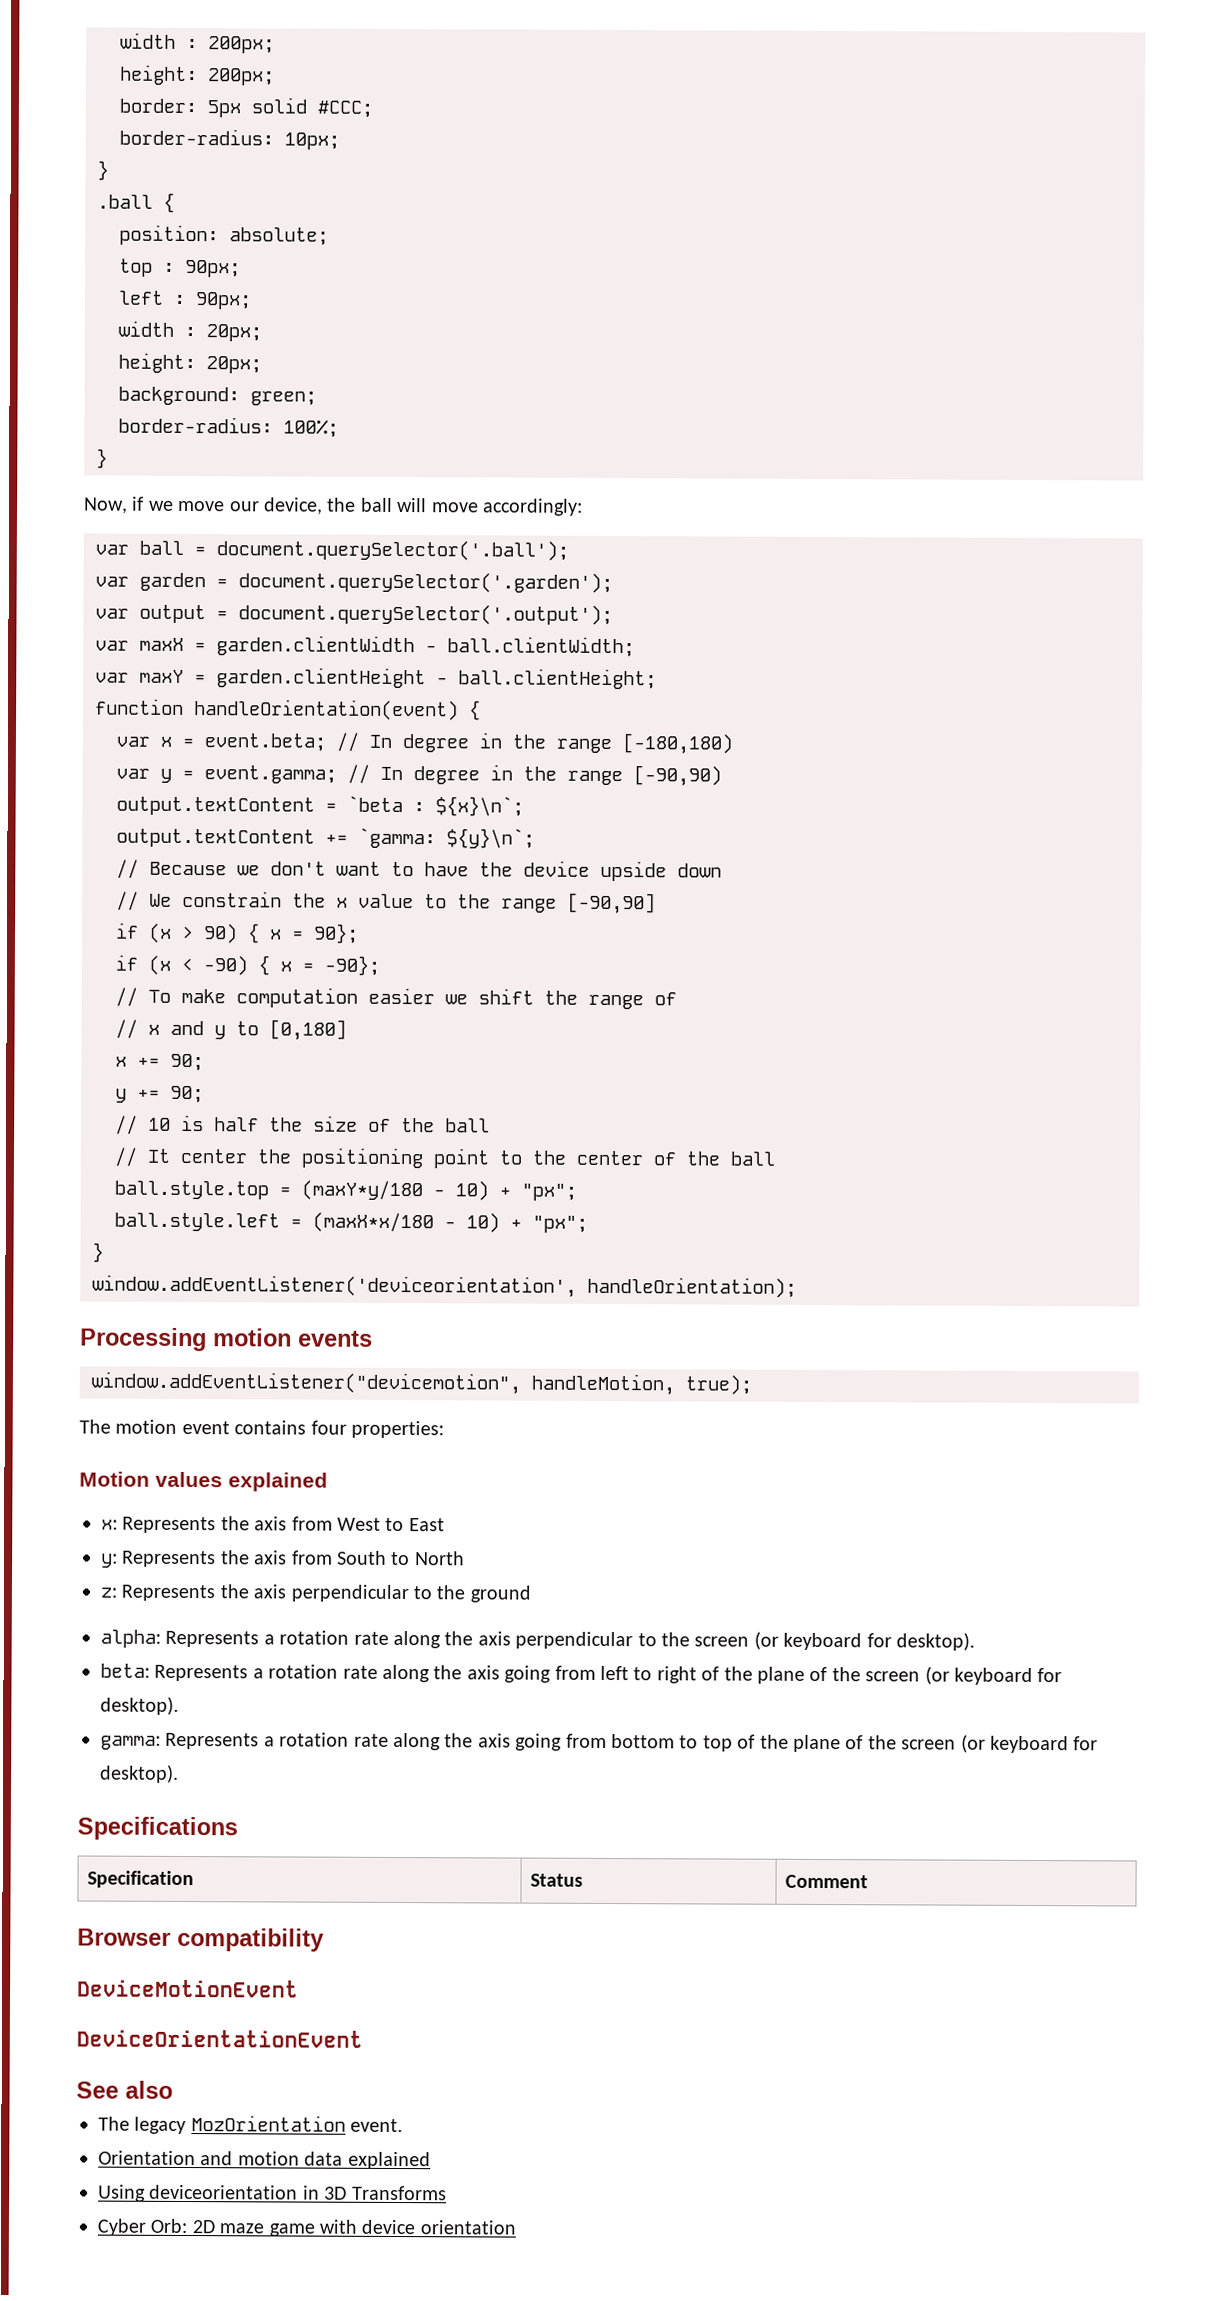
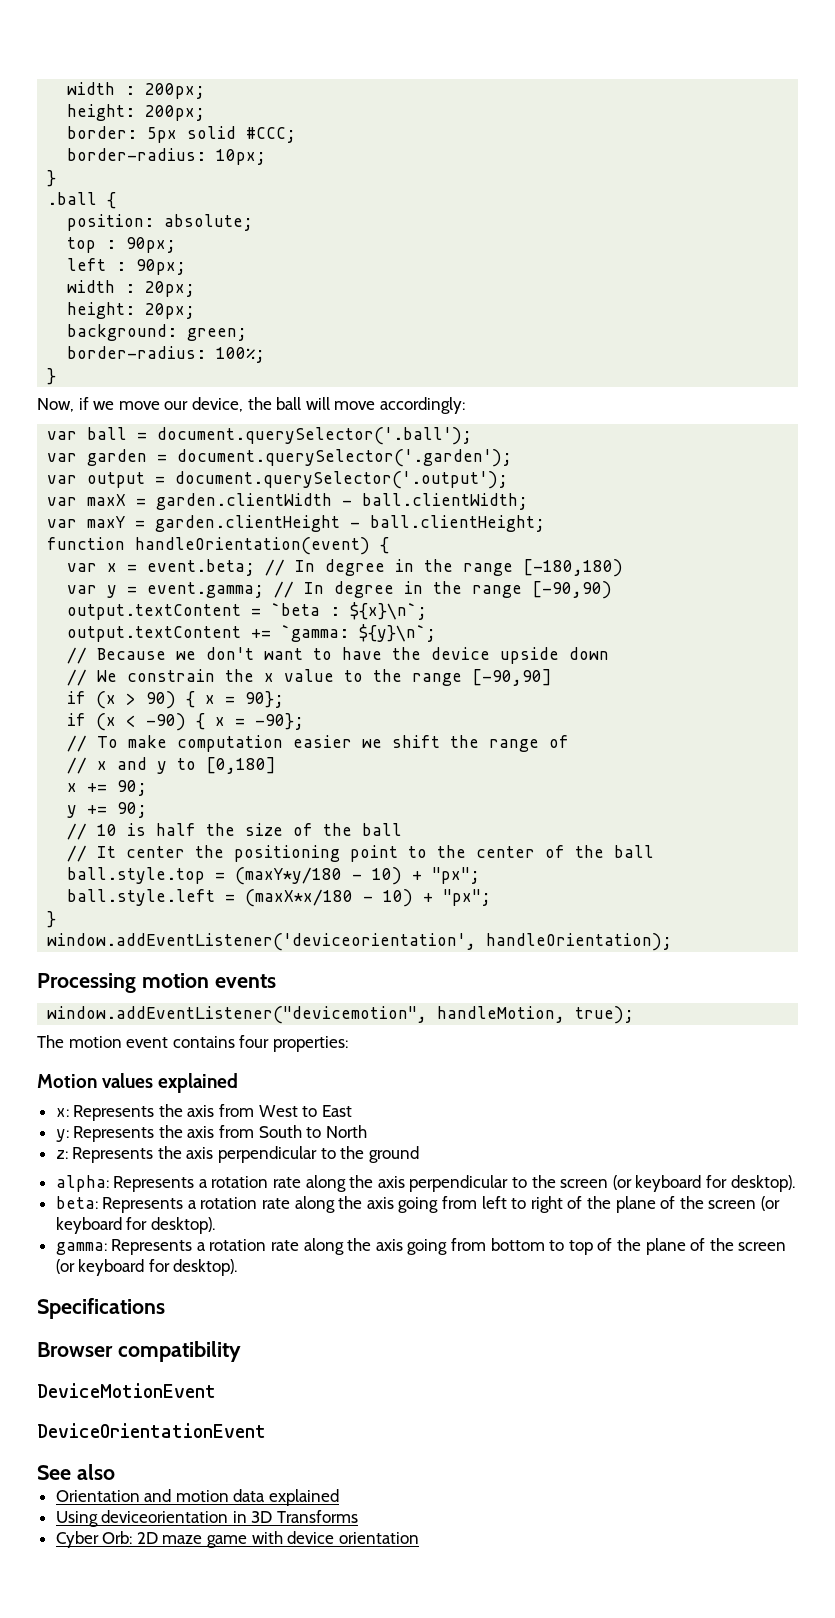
- Specification | Status | Comment
- The legacy MozOrientation event.

